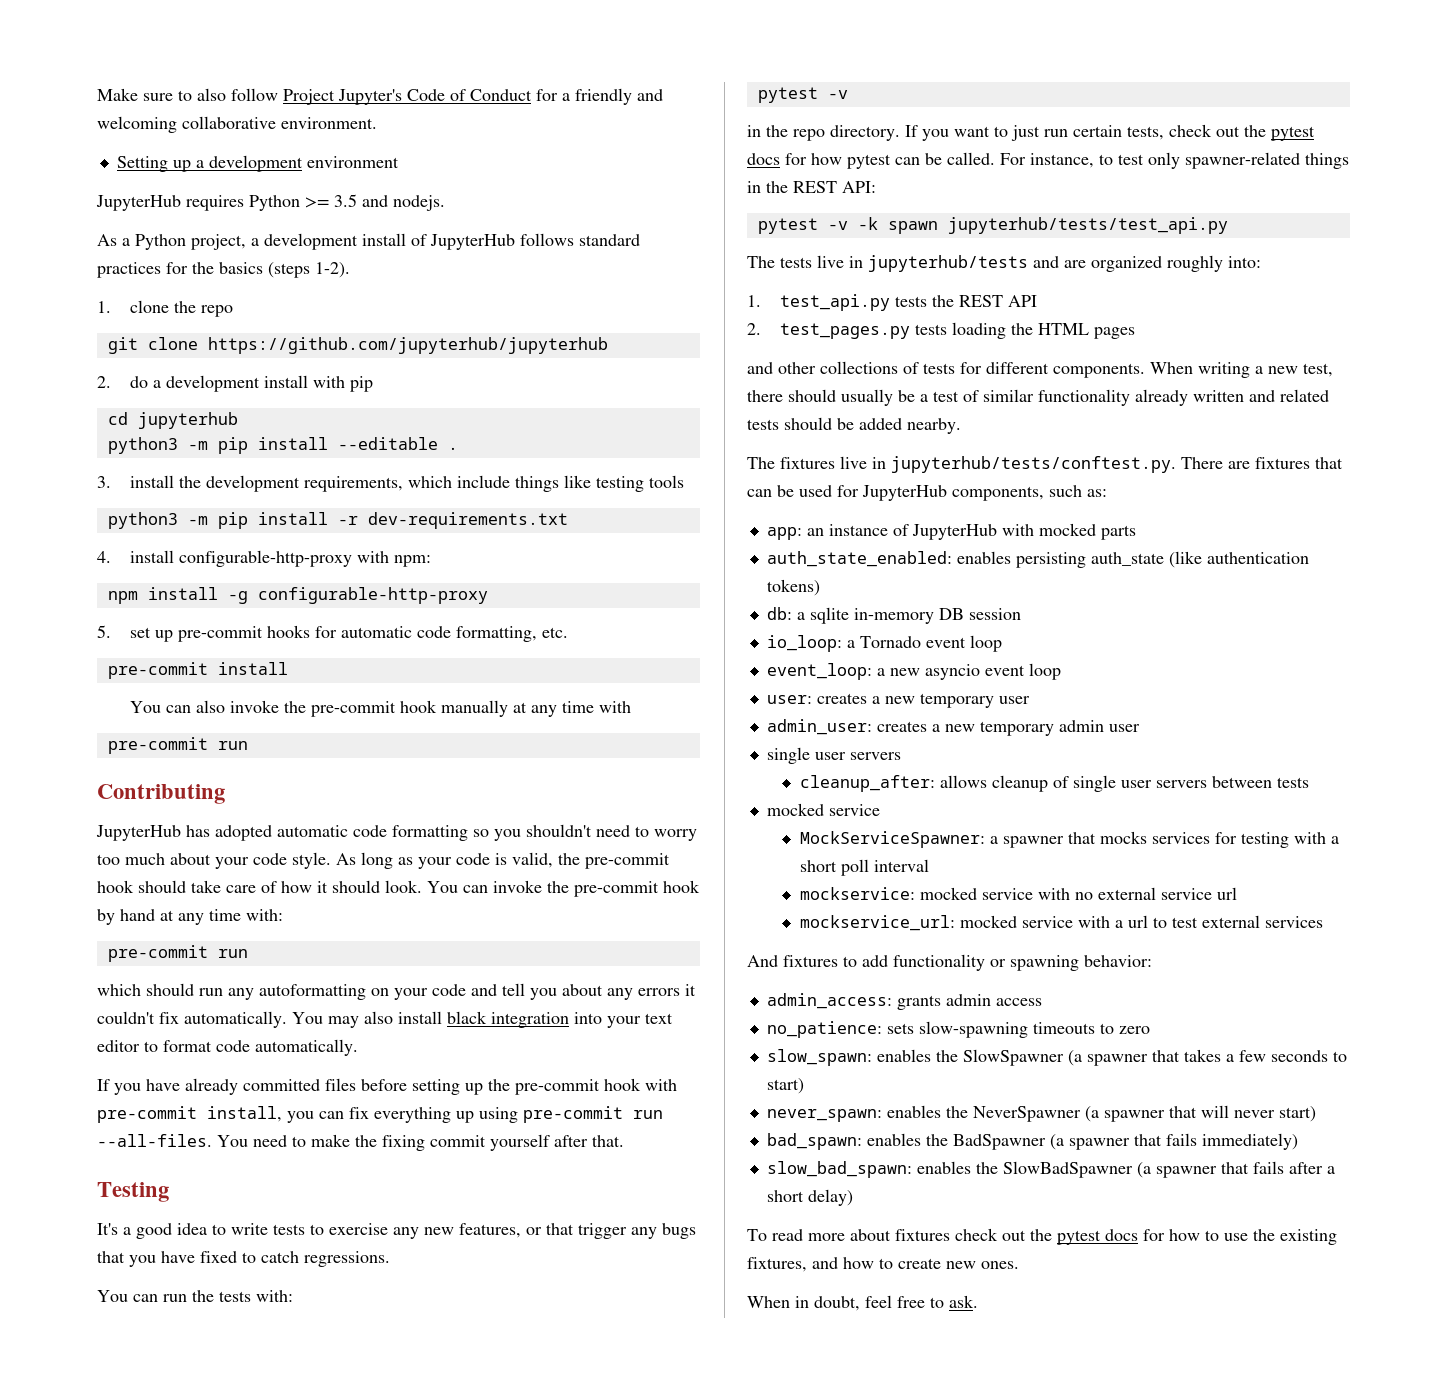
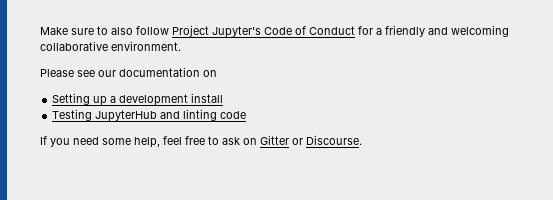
+ Please see our documentation on
- Setting up a development environment
- JupyterHub requires Python >= 3.5 and nodejs.
- As a Python project, a development install of JupyterHub follows standard practices for the basics (steps 1-2).
- 1. clone the repo
- git clone https://github.com/jupyterhub/jupyterhub
- 2. do a development install with pip
- cd jupyterhub
- python3 -m pip install --editable .
- 3. install the development requirements, which include things like testing tools
- python3 -m pip install -r dev-requirements.txt
- 4. install configurable-http-proxy with npm:
- npm install -g configurable-http-proxy
- 5. set up pre-commit hooks for automatic code formatting, etc.
- pre-commit install
- You can also invoke the pre-commit hook manually at any time with
- pre-commit run
- Contributing
- JupyterHub has adopted automatic code formatting so you shouldn't need to worry too much about your code style. As long as your code is valid, the pre-commit hook should take care of how it should look. You can invoke the pre-commit hook by hand at any time with:
- pre-commit run
- which should run any autoformatting on your code and tell you about any errors it couldn't fix automatically. You may also install black integration into your text editor to format code automatically.
- If you have already committed files before setting up the pre-commit hook with pre-commit install, you can fix everything up using pre-commit run --all-files. You need to make the fixing commit yourself after that.
- Testing
- It's a good idea to write tests to exercise any new features, or that trigger any bugs that you have fixed to catch regressions.
- You can run the tests with:
- pytest -v
- in the repo directory. If you want to just run certain tests, check out the pytest docs for how pytest can be called. For instance, to test only spawner-related things in the REST API:
- pytest -v -k spawn jupyterhub/tests/test_api.py
- The tests live in jupyterhub/tests and are organized roughly into:
- 1. test_api.py tests the REST API
- 2. test_pages.py tests loading the HTML pages
- and other collections of tests for different components. When writing a new test, there should usually be a test of similar functionality already written and related tests should be added nearby.
- The fixtures live in jupyterhub/tests/conftest.py. There are fixtures that can be used for JupyterHub components, such as:
- app: an instance of JupyterHub with mocked parts
- auth_state_enabled: enables persisting auth_state (like authentication tokens)
- db: a sqlite in-memory DB session
- io_loop: a Tornado event loop
- event_loop: a new asyncio event loop
- user: creates a new temporary user
- admin_user: creates a new temporary admin user
- single user servers
- cleanup_after: allows cleanup of single user servers between tests
- mocked service
- MockServiceSpawner: a spawner that mocks services for testing with a short poll interval
- mockservice: mocked service with no external service url
- mockservice_url: mocked service with a url to test external services
- And fixtures to add functionality or spawning behavior:
- admin_access: grants admin access
- no_patience: sets slow-spawning timeouts to zero
- slow_spawn: enables the SlowSpawner (a spawner that takes a few seconds to start)
- never_spawn: enables the NeverSpawner (a spawner that will never start)
- bad_spawn: enables the BadSpawner (a spawner that fails immediately)
- slow_bad_spawn: enables the SlowBadSpawner (a spawner that fails after a short delay)
- To read more about fixtures check out the pytest docs for how to use the existing fixtures, and how to create new ones.
- When in doubt, feel free to ask.
+ Setting up a development install
+ Testing JupyterHub and linting code
+ If you need some help, feel free to ask on Gitter or Discourse.

